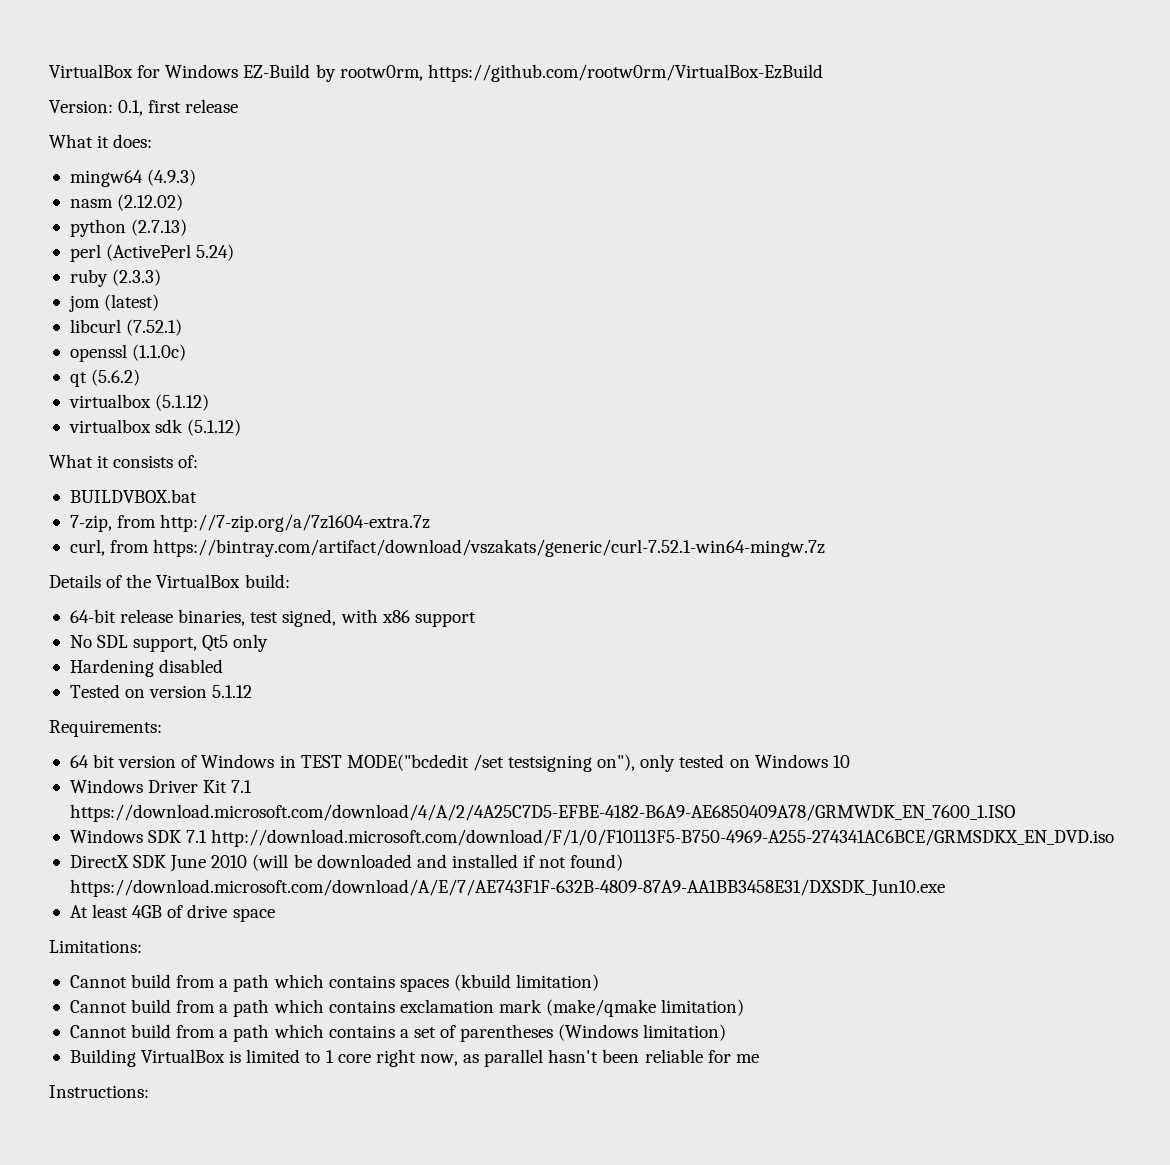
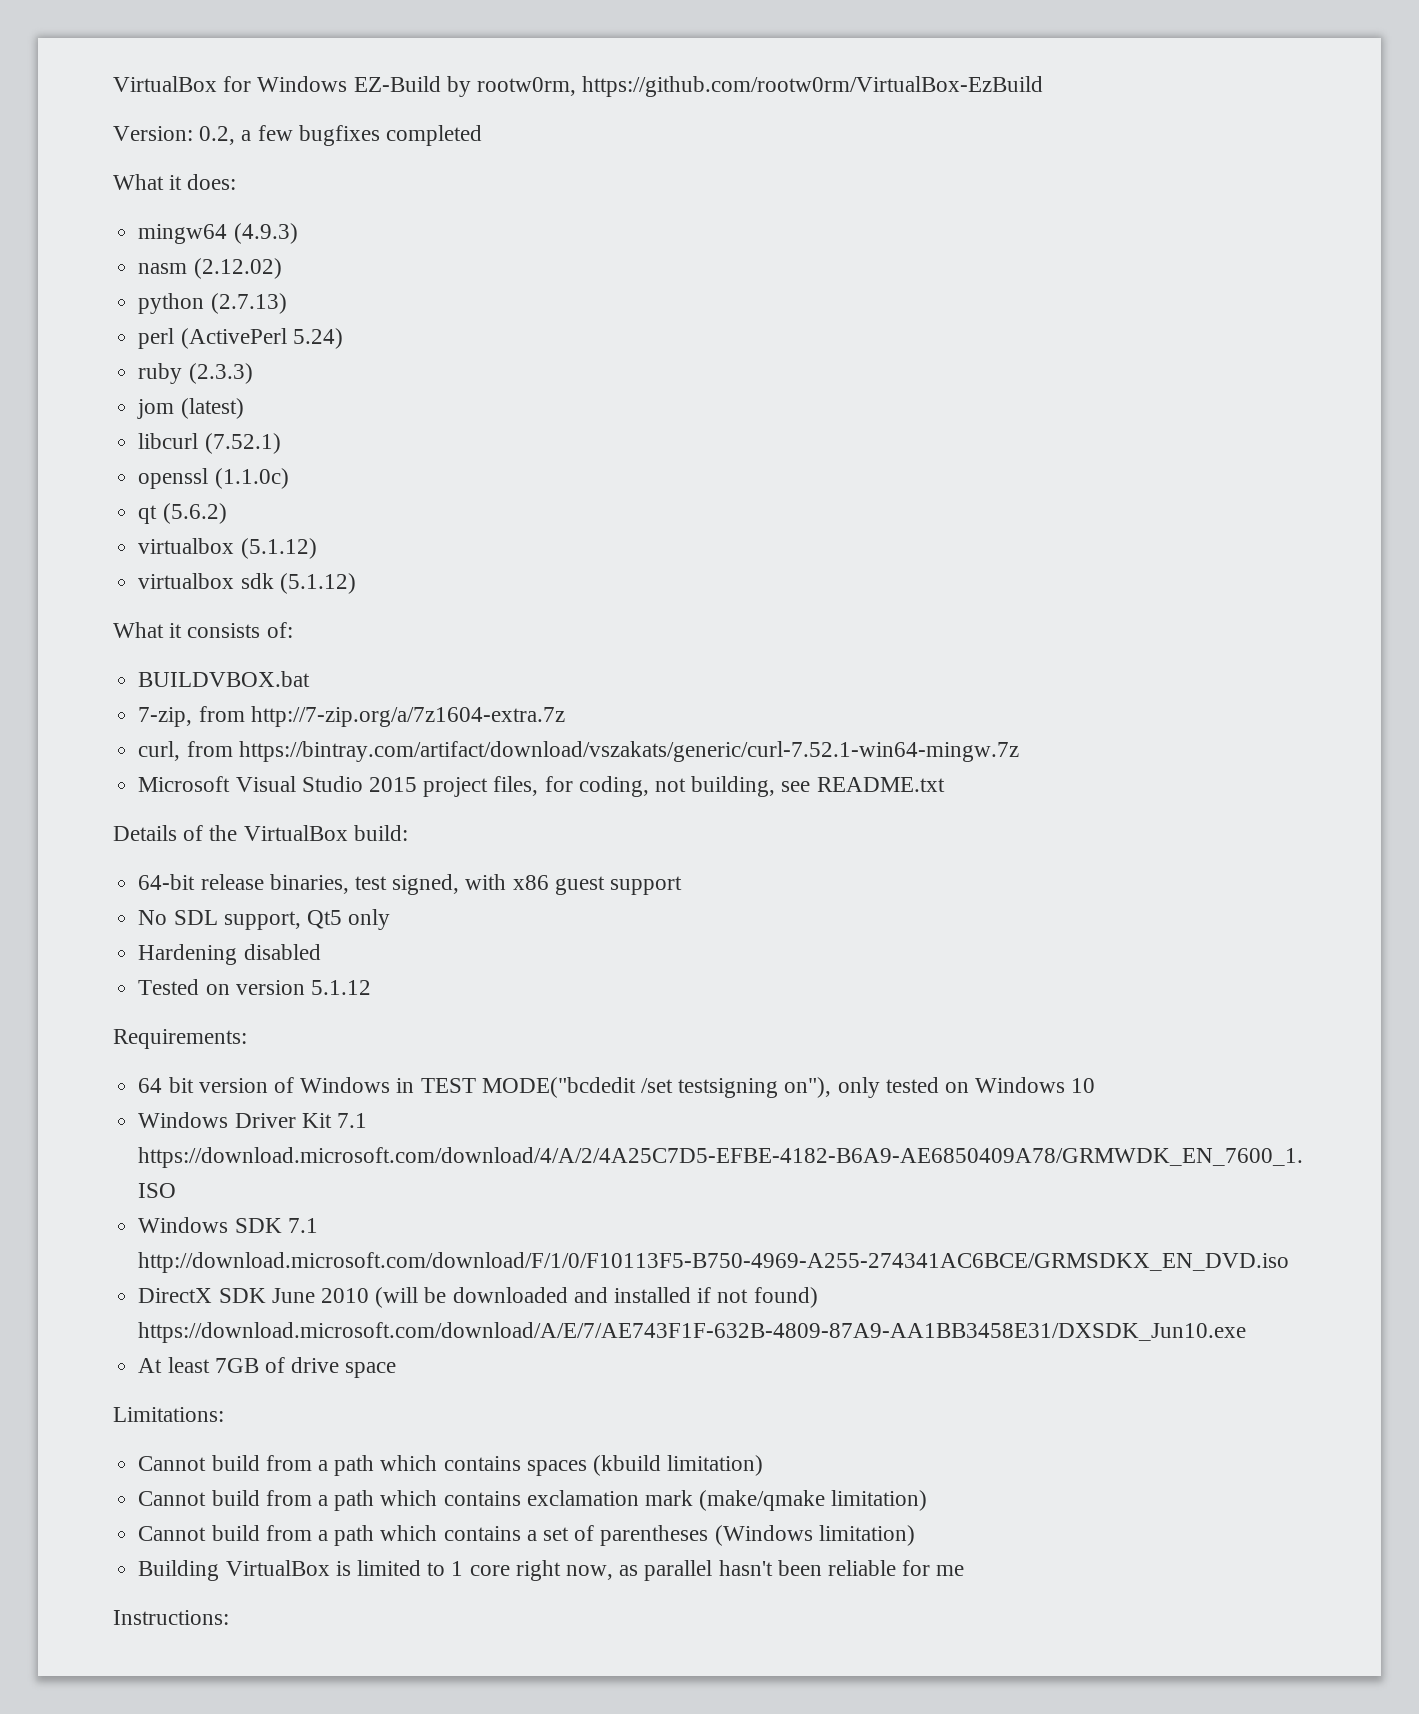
- Version: 0.1, first release
+ Version: 0.2, a few bugfixes completed
+ Microsoft Visual Studio 2015 project files, for coding, not building, see README.txt
- 64-bit release binaries, test signed, with x86 support
+ 64-bit release binaries, test signed, with x86 guest support
- At least 4GB of drive space
+ At least 7GB of drive space

